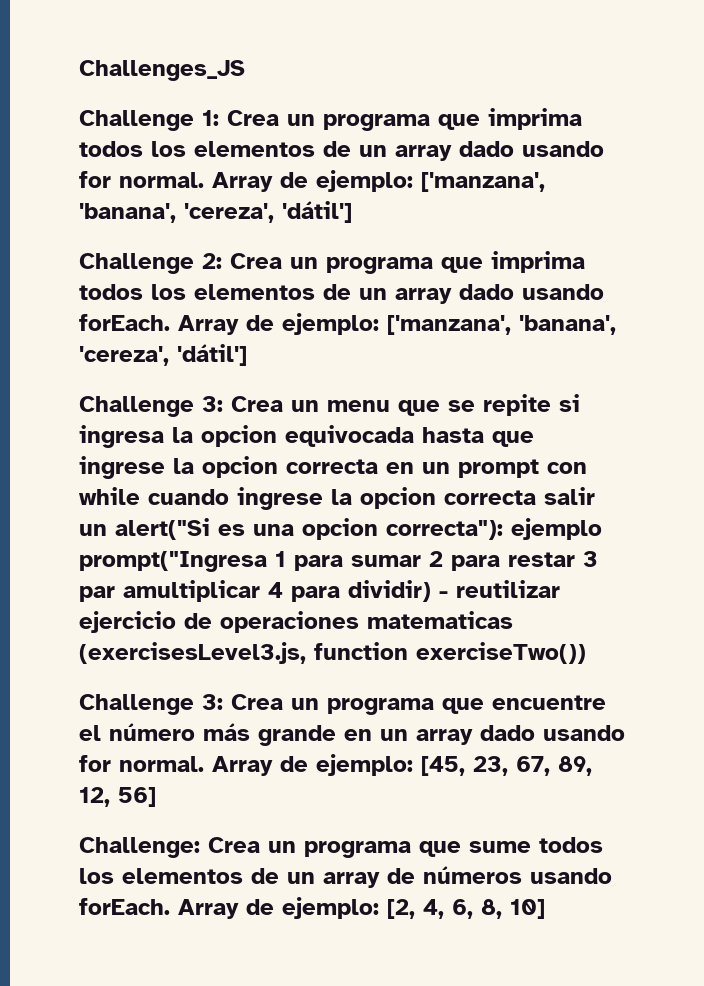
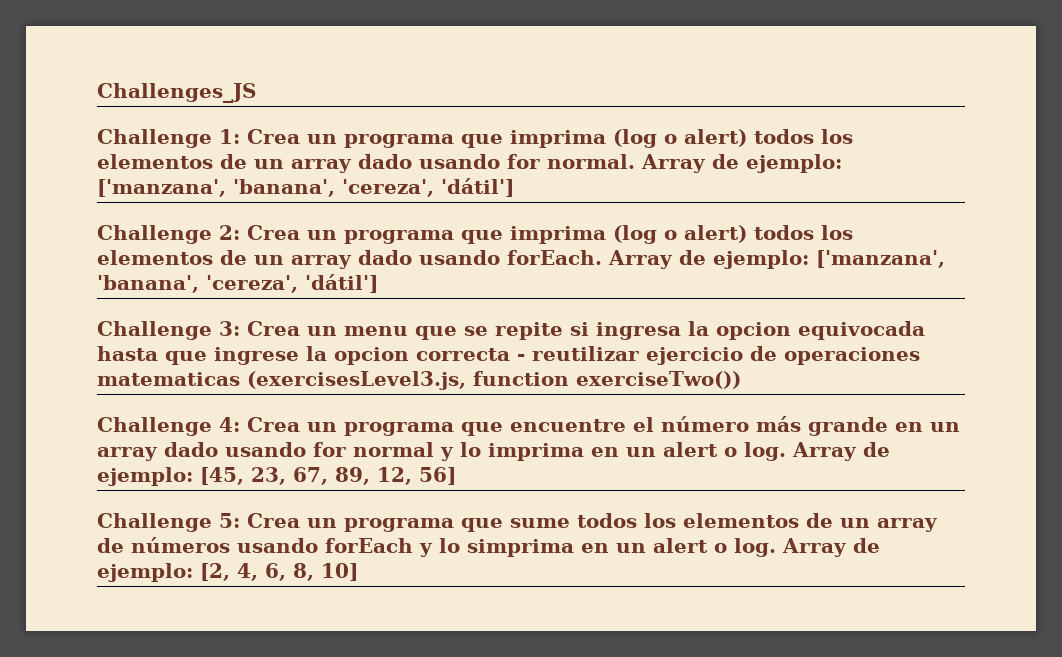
- Challenge 1: Crea un programa que imprima todos los elementos de un array dado usando for normal.
+ Challenge 1: Crea un programa que imprima (log o alert) todos los elementos de un array dado usando for normal.
- Challenge 2: Crea un programa que imprima todos los elementos de un array dado usando forEach.
+ Challenge 2: Crea un programa que imprima (log o alert) todos los elementos de un array dado usando forEach.
- Challenge 3: Crea un menu que se repite si ingresa la opcion equivocada hasta que ingrese la opcion correcta en un prompt con while cuando ingrese la opcion correcta salir un alert("Si es una opcion correcta"): ejemplo prompt("Ingresa 1 para sumar 2 para restar 3 par amultiplicar 4 para dividir) - reutilizar ejercicio de operaciones matematicas (exercisesLevel3.js, function exerciseTwo())
+ Challenge 3: Crea un menu que se repite si ingresa la opcion equivocada hasta que ingrese la opcion correcta - reutilizar ejercicio de operaciones matematicas (exercisesLevel3.js, function exerciseTwo())
- Challenge 3: Crea un programa que encuentre el número más grande en un array dado usando for normal.
+ Challenge 4: Crea un programa que encuentre el número más grande en un array dado usando for normal y lo imprima en un alert o log.
- Challenge: Crea un programa que sume todos los elementos de un array de números usando forEach.
+ Challenge 5: Crea un programa que sume todos los elementos de un array de números usando forEach y lo simprima en un alert o log.

